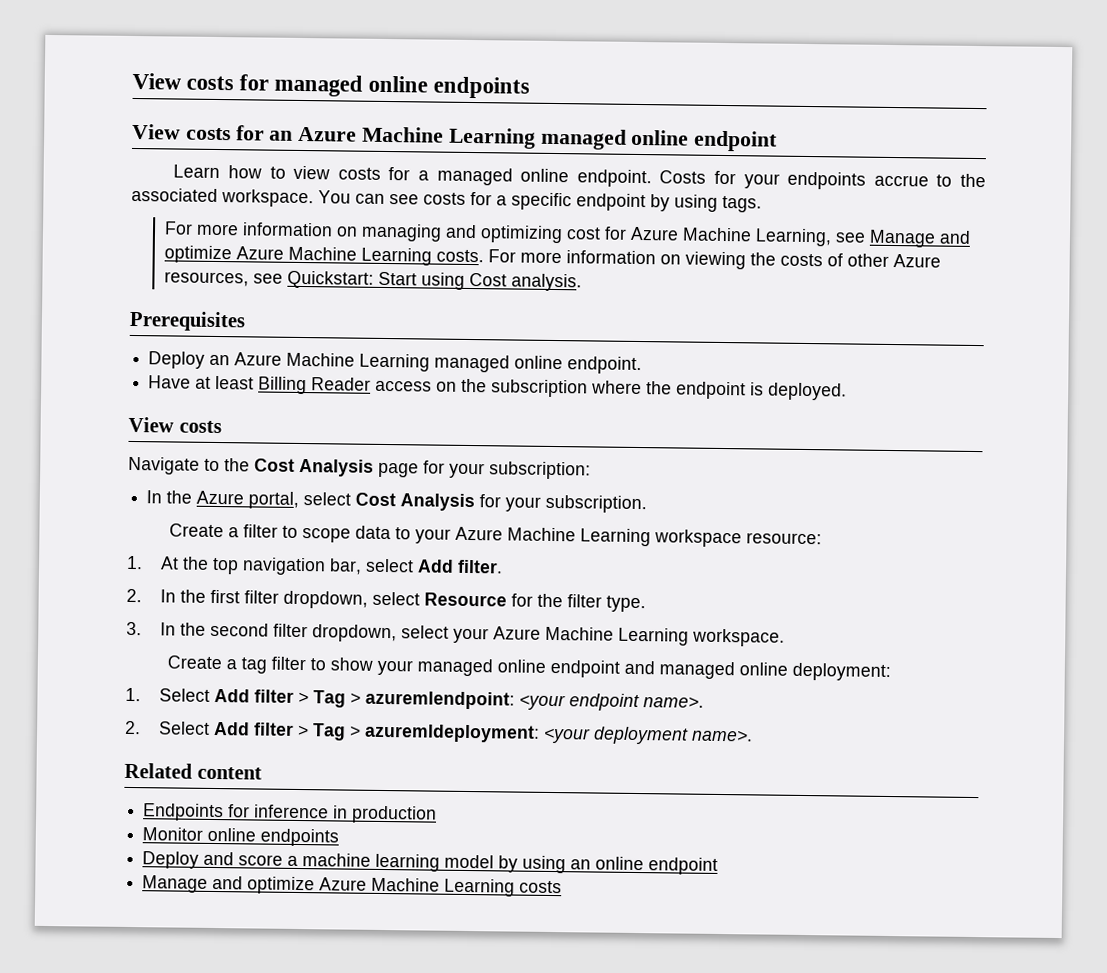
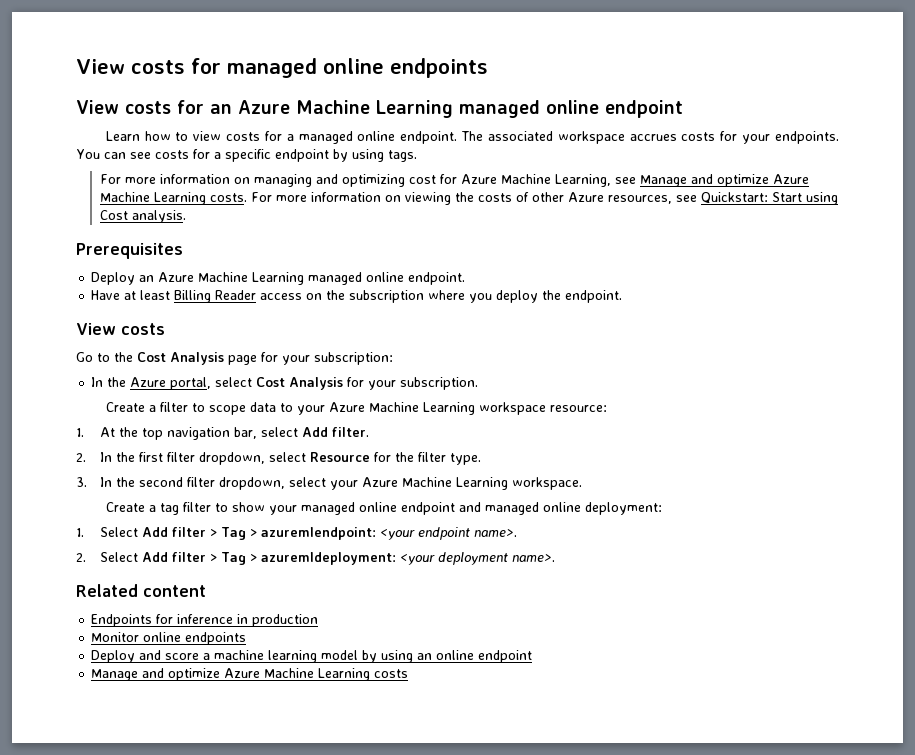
- Costs for your endpoints accrue to the associated workspace.
+ The associated workspace accrues costs for your endpoints.
- Have at least Billing Reader access on the subscription where the endpoint is deployed.
+ Have at least Billing Reader access on the subscription where you deploy the endpoint.
- Navigate to the Cost Analysis page for your subscription:
+ Go to the Cost Analysis page for your subscription:

